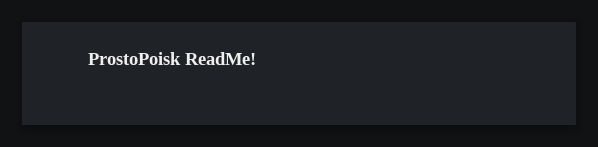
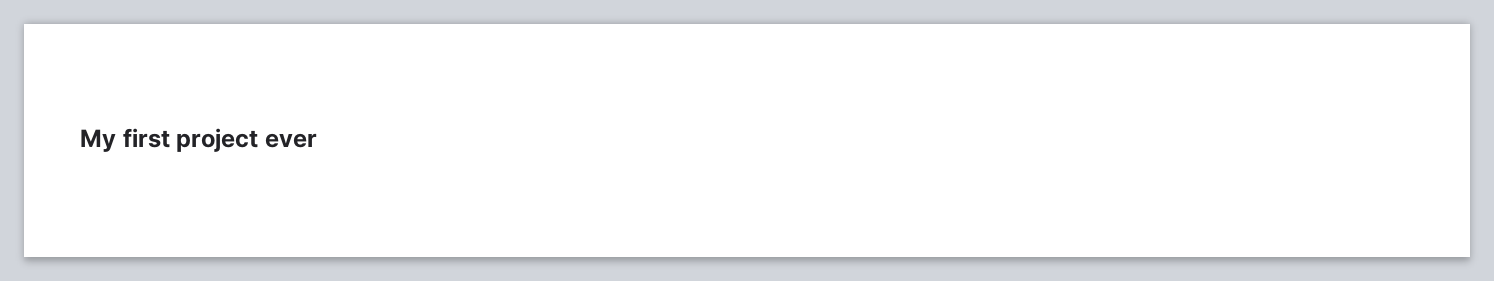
- ProstoPoisk ReadMe!
+ My first project ever

